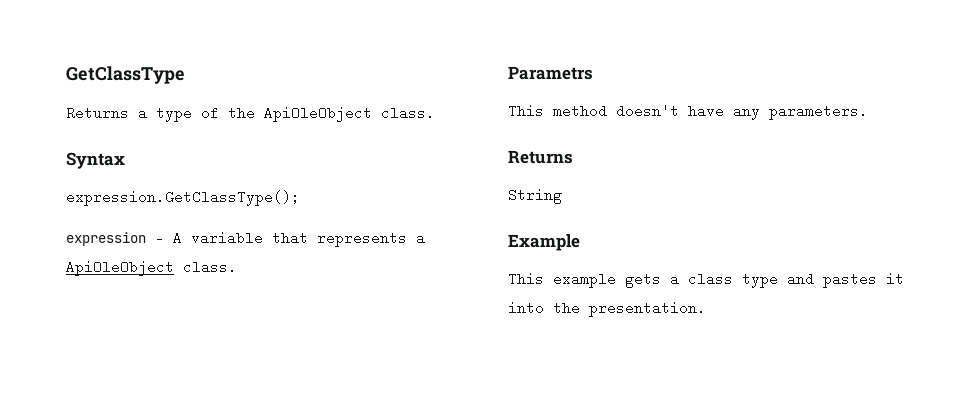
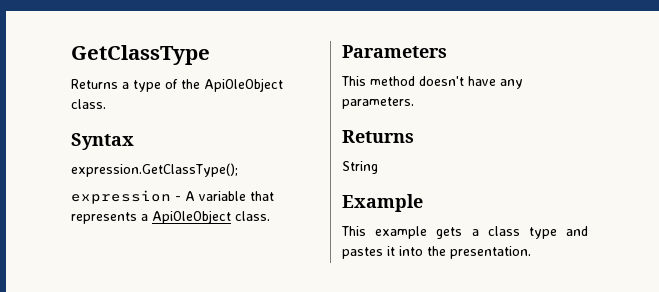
- Parametrs
+ Parameters

